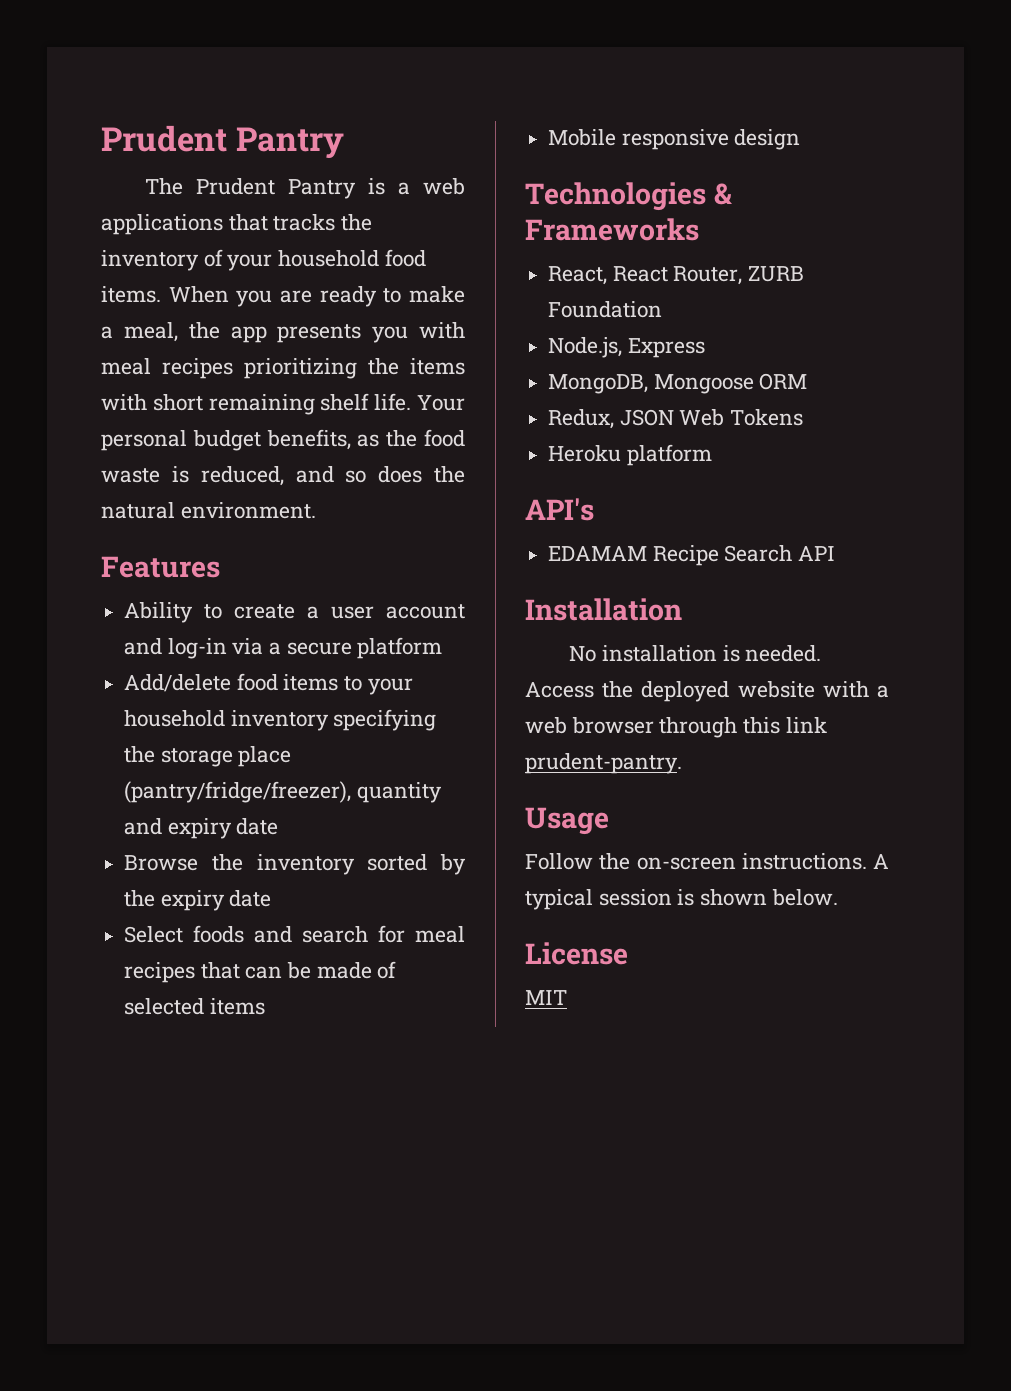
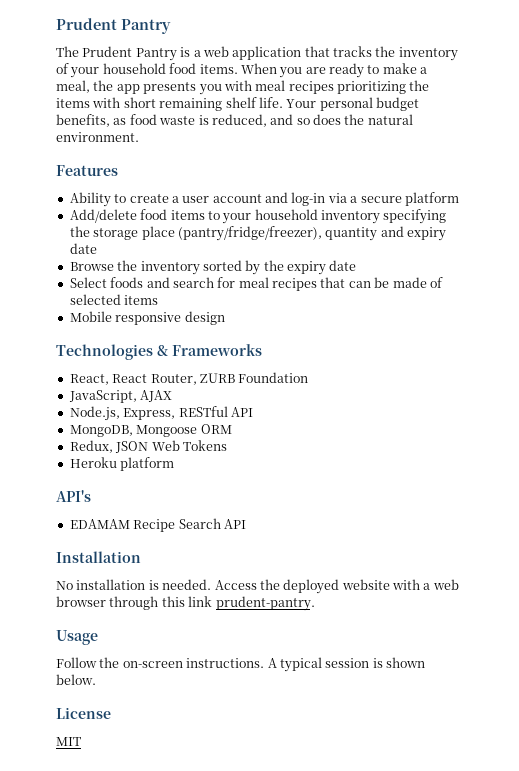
- The Prudent Pantry is a web applications that tracks the inventory of your household food items.
+ The Prudent Pantry is a web application that tracks the inventory of your household food items.
- Your personal budget benefits, as the food waste is reduced, and so does the natural environment.
+ Your personal budget benefits, as food waste is reduced, and so does the natural environment.
+ JavaScript, AJAX
- Node.js, Express
+ Node.js, Express, RESTful API

